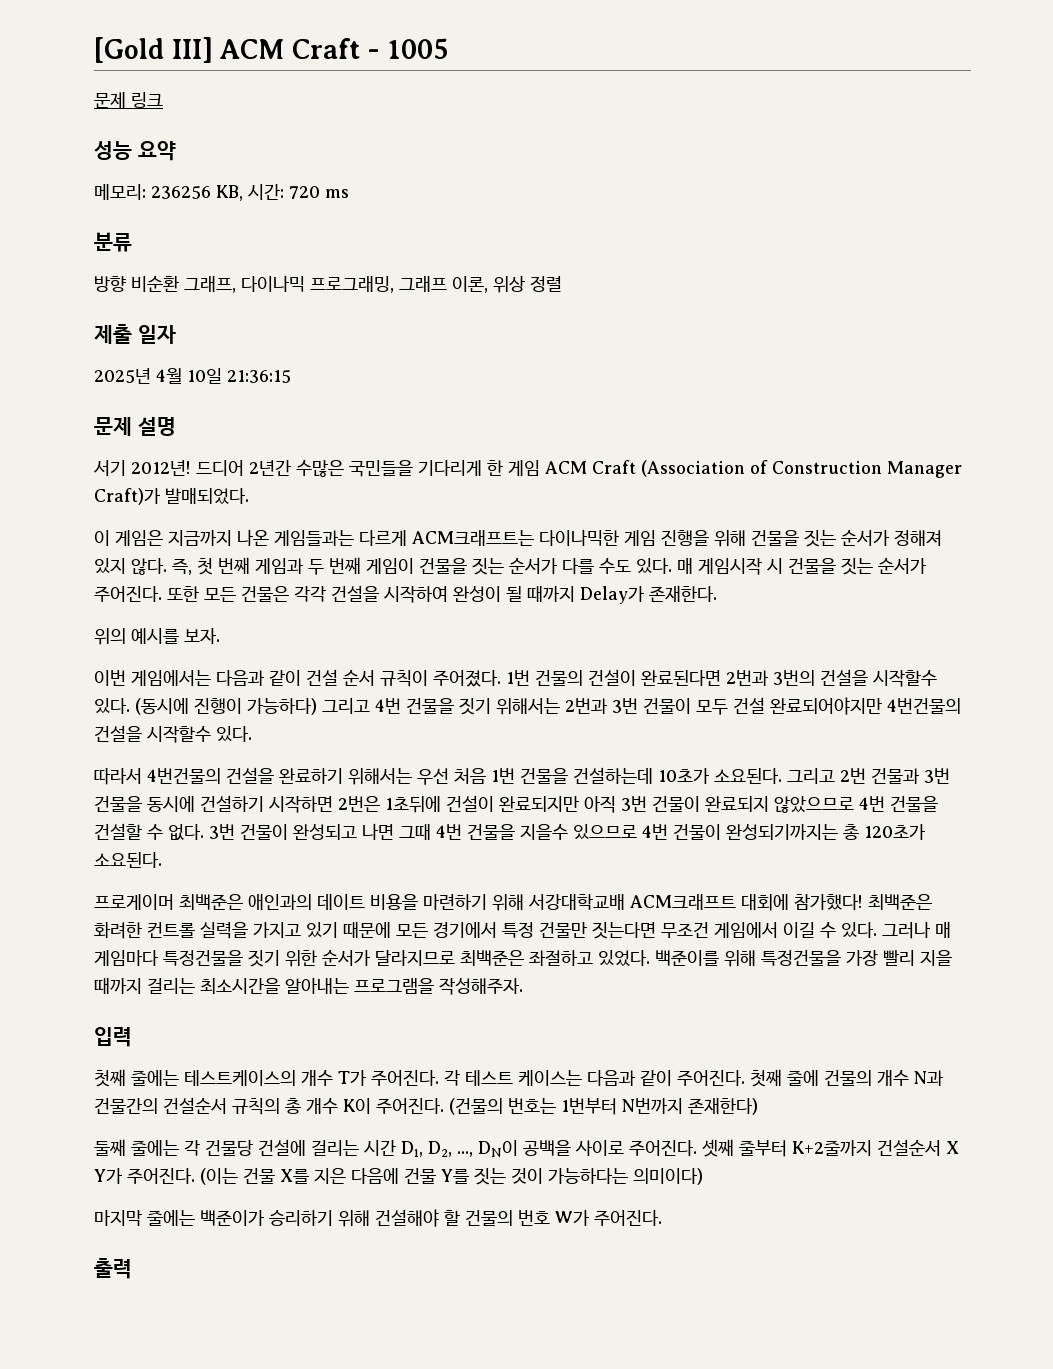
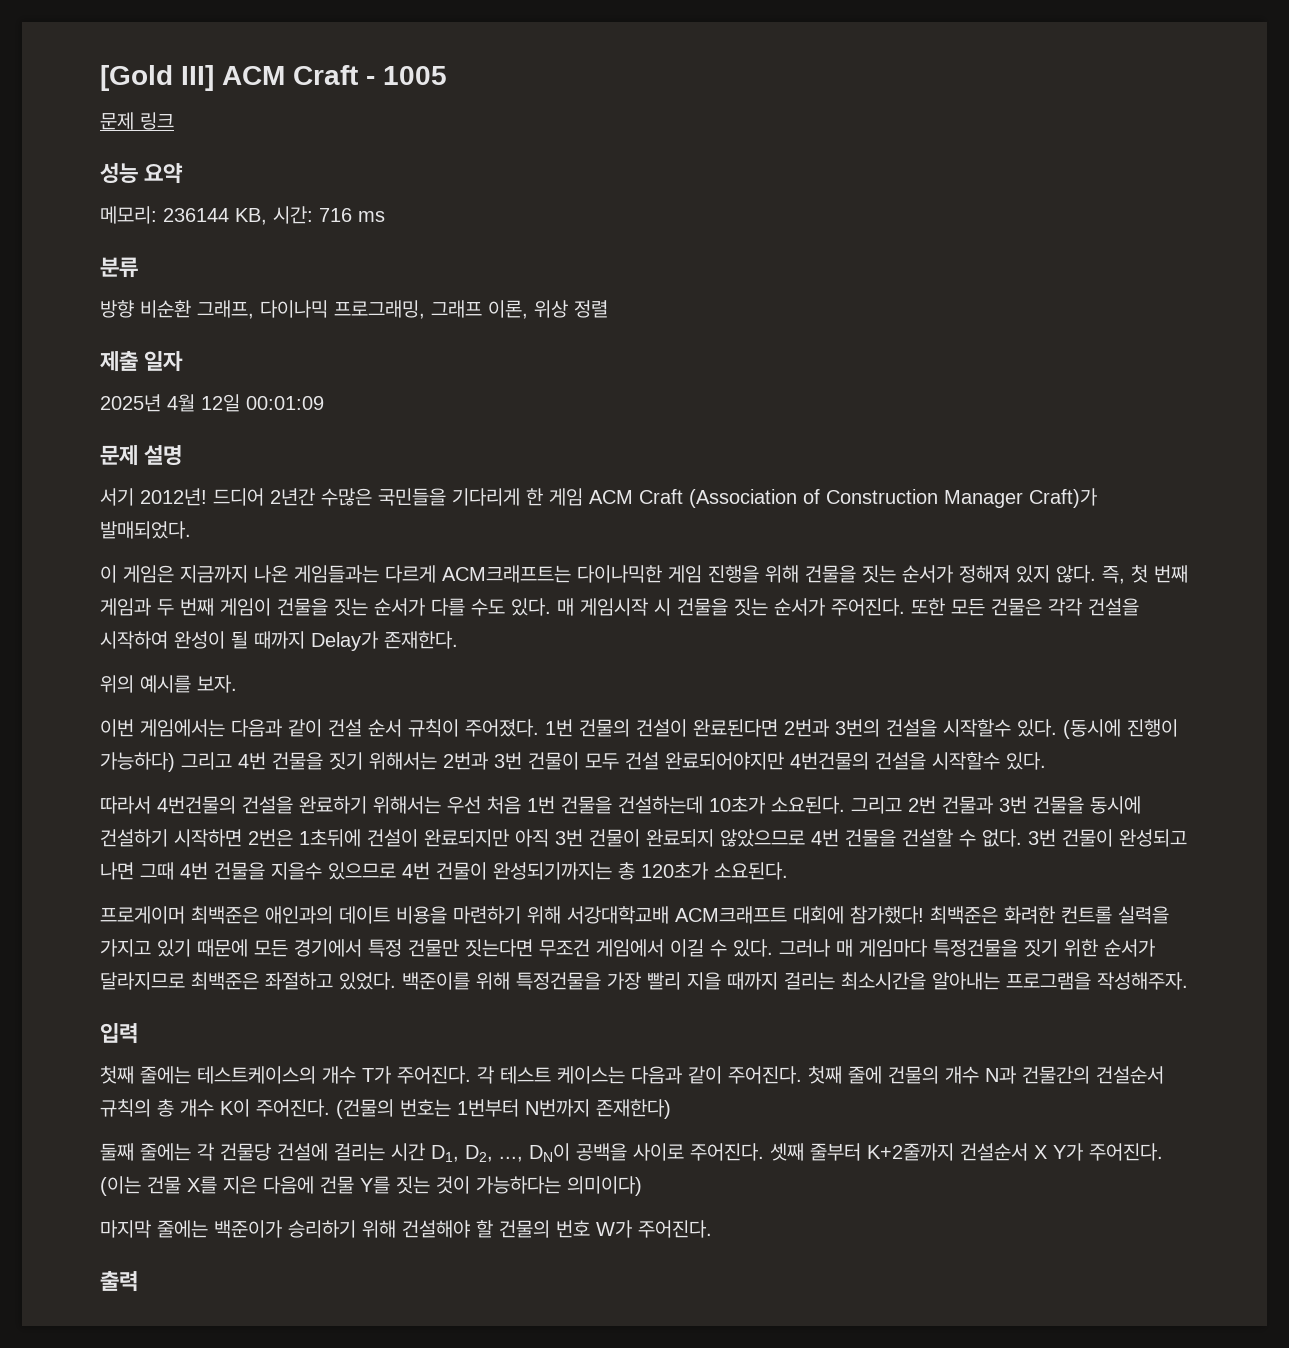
- 메모리: 236256 KB, 시간: 720 ms
+ 메모리: 236144 KB, 시간: 716 ms
- 2025년 4월 10일 21:36:15
+ 2025년 4월 12일 00:01:09

